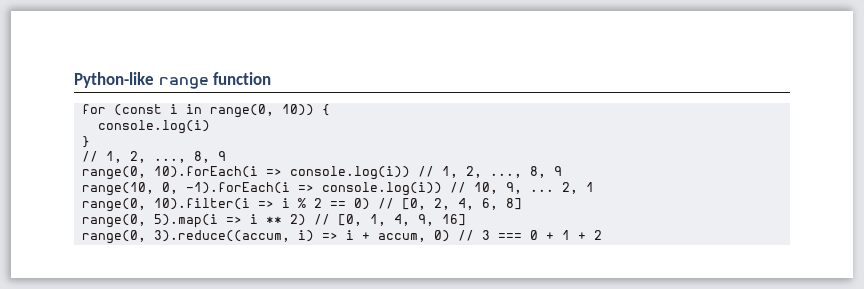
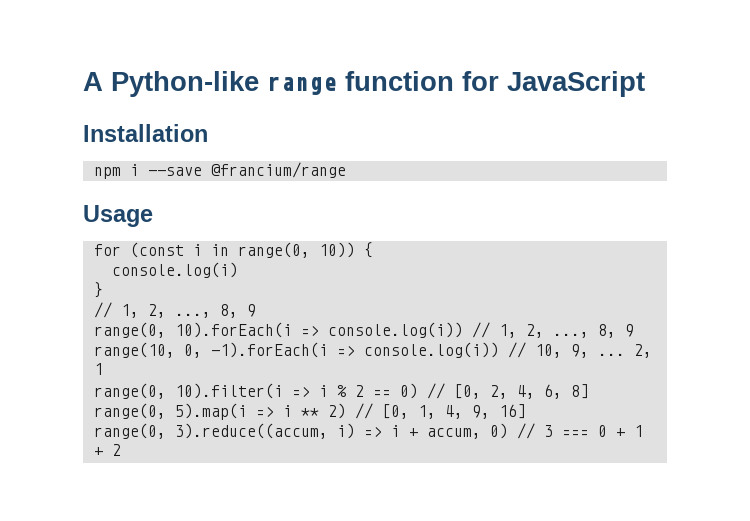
- Python-like range function
+ A Python-like range function for JavaScript
+ Installation
+ npm i --save @francium/range
+ Usage

